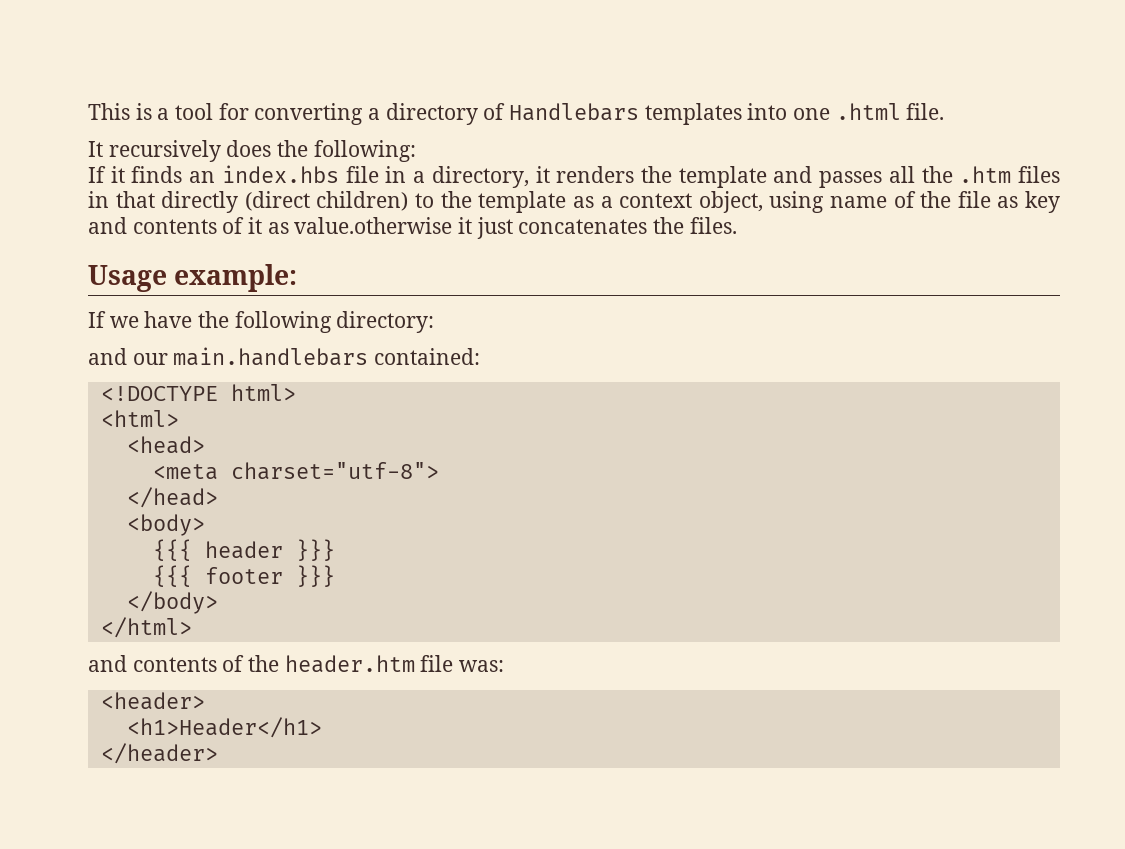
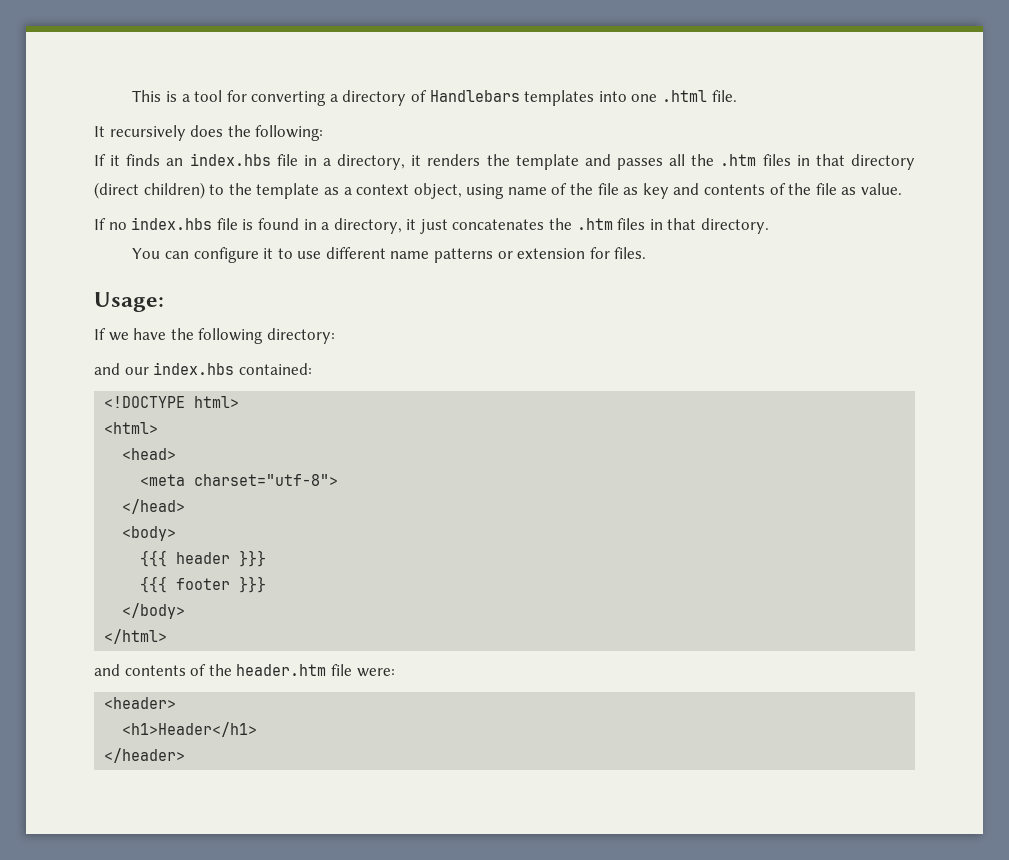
- If it finds an index.hbs file in a directory, it renders the template and passes all the .htm files in that directly (direct children) to the template as a context object, using name of the file as key and contents of it as value.otherwise it just concatenates the files.
+ If it finds an index.hbs file in a directory, it renders the template and passes all the .htm files in that directory (direct children) to the template as a context object, using name of the file as key and contents of the file as value.
+ If no index.hbs file is found in a directory, it just concatenates the .htm files in that directory.
+ You can configure it to use different name patterns or extension for files.
- Usage example:
+ Usage:
- and our main.handlebars contained:
+ and our index.hbs contained:
- and contents of the header.htm file was:
+ and contents of the header.htm file were:

